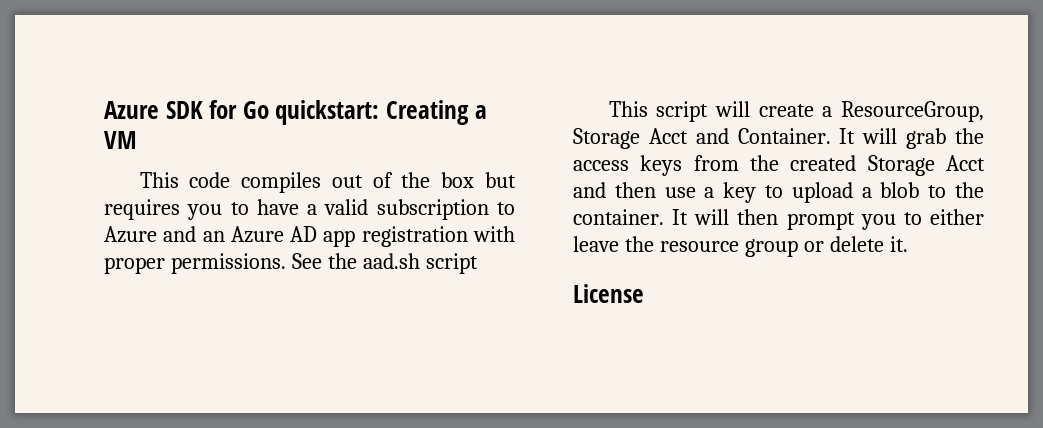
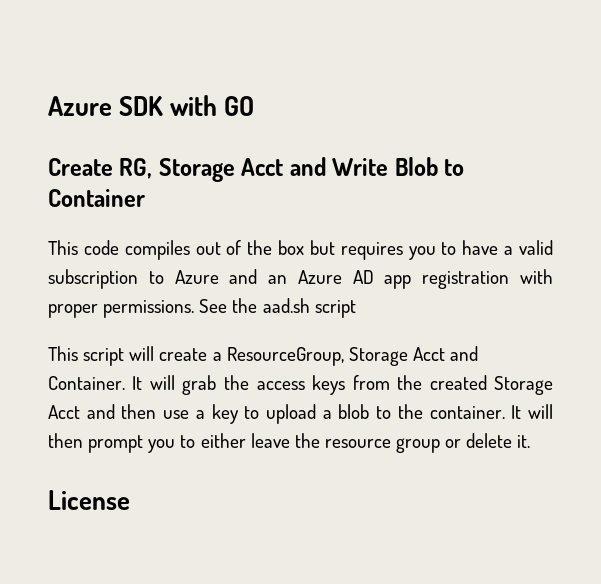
- Azure SDK for Go quickstart: Creating a VM
+ Azure SDK with GO
+ Create RG, Storage Acct and Write Blob to Container

